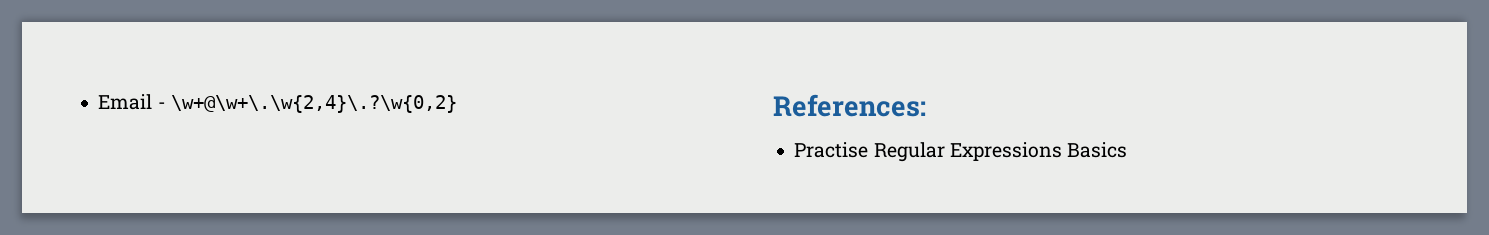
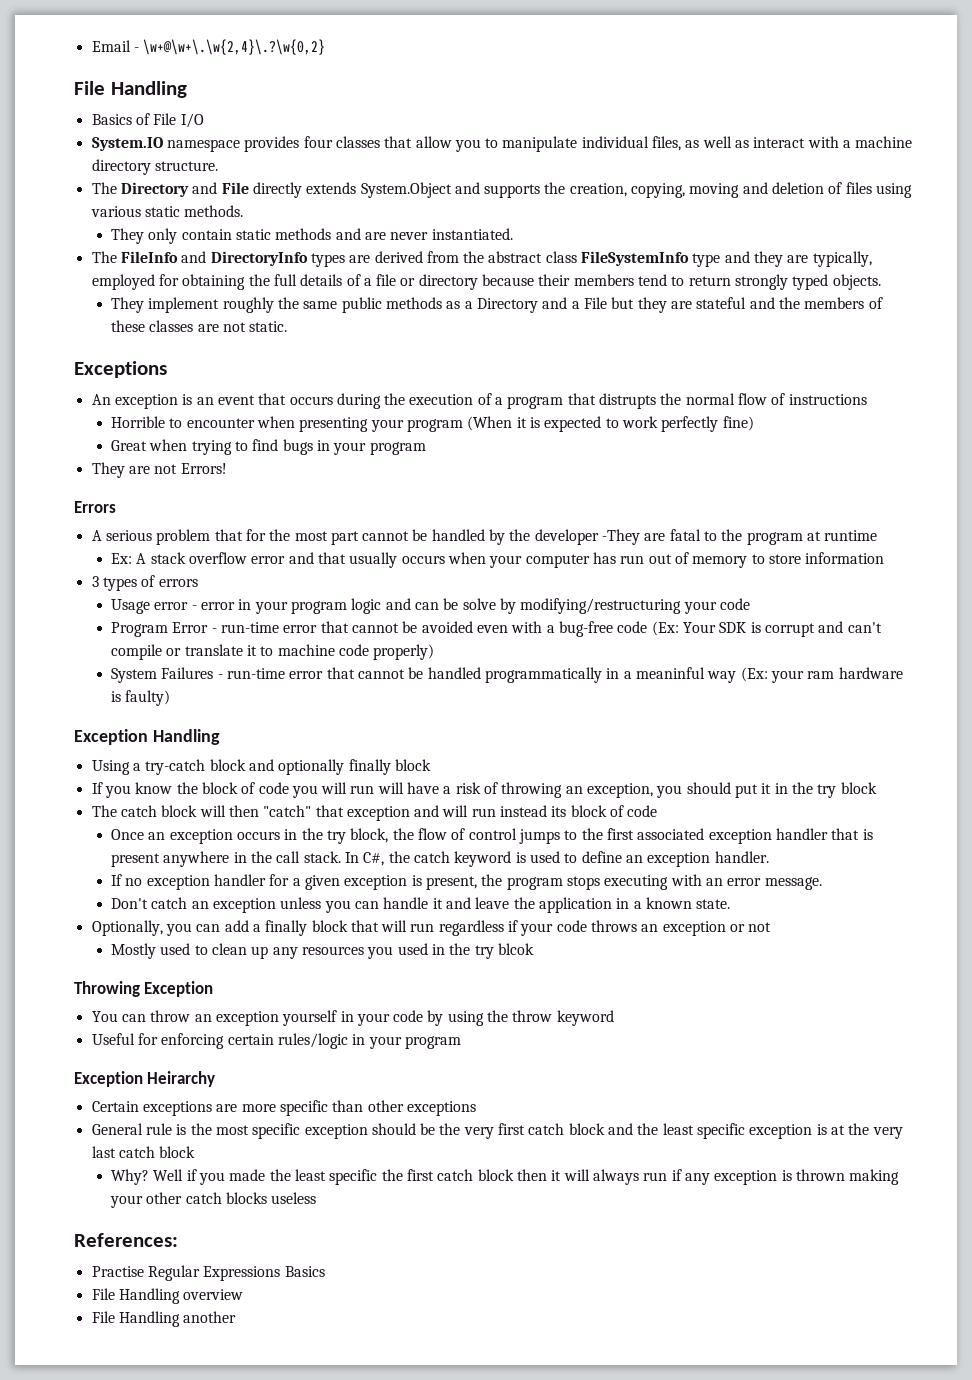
  Email - \w+@\w+\.\w{2,4}\.?\w{0,2}
+ File Handling
+ Basics of File I/O
+ System.IO namespace provides four classes that allow you to manipulate individual files, as well as interact with a machine directory structure.
+ The Directory and File directly extends System.Object and supports the creation, copying, moving and deletion of files using various static methods.
+ They only contain static methods and are never instantiated.
+ The FileInfo and DirectoryInfo types are derived from the abstract class FileSystemInfo type and they are typically, employed for obtaining the full details of a file or directory because their members tend to return strongly typed objects.
+ They implement roughly the same public methods as a Directory and a File but they are stateful and the members of these classes are not static.
+ Exceptions
+ An exception is an event that occurs during the execution of a program that distrupts the normal flow of instructions
+ Horrible to encounter when presenting your program (When it is expected to work perfectly fine)
+ Great when trying to find bugs in your program
+ They are not Errors!
+ Errors
+ A serious problem that for the most part cannot be handled by the developer -They are fatal to the program at runtime
+ Ex: A stack overflow error and that usually occurs when your computer has run out of memory to store information
+ 3 types of errors
+ Usage error - error in your program logic and can be solve by modifying/restructuring your code
+ Program Error - run-time error that cannot be avoided even with a bug-free code (Ex: Your SDK is corrupt and can't compile or translate it to machine code properly)
+ System Failures - run-time error that cannot be handled programmatically in a meaninful way (Ex: your ram hardware is faulty)
+ Exception Handling
+ Using a try-catch block and optionally finally block
+ If you know the block of code you will run will have a risk of throwing an exception, you should put it in the try block
+ The catch block will then "catch" that exception and will run instead its block of code
+ Once an exception occurs in the try block, the flow of control jumps to the first associated exception handler that is present anywhere in the call stack. In C#, the catch keyword is used to define an exception handler.
+ If no exception handler for a given exception is present, the program stops executing with an error message.
+ Don't catch an exception unless you can handle it and leave the application in a known state.
+ Optionally, you can add a finally block that will run regardless if your code throws an exception or not
+ Mostly used to clean up any resources you used in the try blcok
+ Throwing Exception
+ You can throw an exception yourself in your code by using the throw keyword
+ Useful for enforcing certain rules/logic in your program
+ Exception Heirarchy
+ Certain exceptions are more specific than other exceptions
+ General rule is the most specific exception should be the very first catch block and the least specific exception is at the very last catch block
+ Why? Well if you made the least specific the first catch block then it will always run if any exception is thrown making your other catch blocks useless
+ File Handling overview
+ File Handling another

